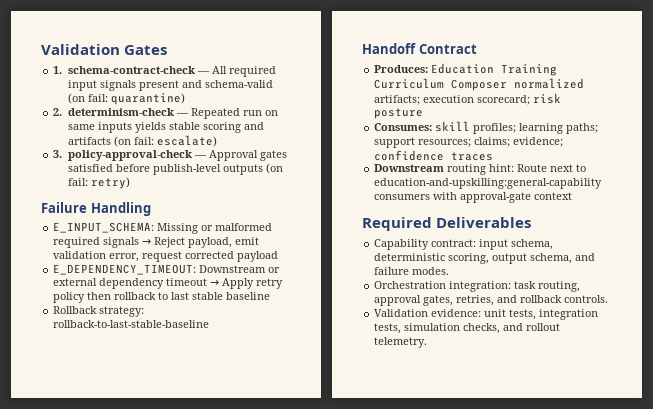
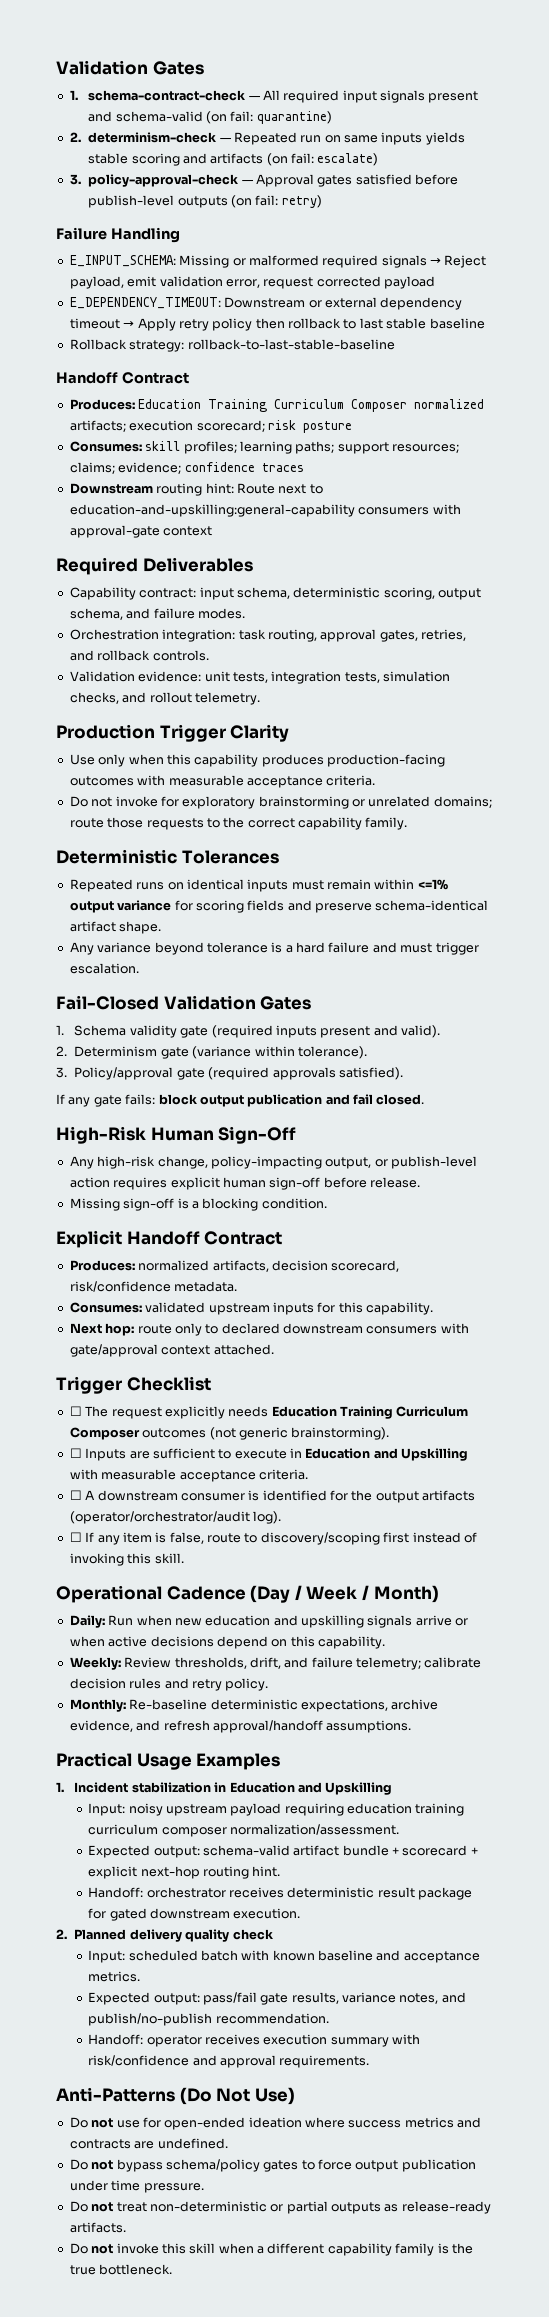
+ Production Trigger Clarity
+ Use only when this capability produces production-facing outcomes with measurable acceptance criteria.
+ Do not invoke for exploratory brainstorming or unrelated domains; route those requests to the correct capability family.
+ Deterministic Tolerances
+ Repeated runs on identical inputs must remain within <=1% output variance for scoring fields and preserve schema-identical artifact shape.
+ Any variance beyond tolerance is a hard failure and must trigger escalation.
+ Fail-Closed Validation Gates
+ 1. Schema validity gate (required inputs present and valid).
+ 2. Determinism gate (variance within tolerance).
+ 3. Policy/approval gate (required approvals satisfied).
+ If any gate fails: block output publication and fail closed.
+ High-Risk Human Sign-Off
+ Any high-risk change, policy-impacting output, or publish-level action requires explicit human sign-off before release.
+ Missing sign-off is a blocking condition.
+ Explicit Handoff Contract
+ Produces: normalized artifacts, decision scorecard, risk/confidence metadata.
+ Consumes: validated upstream inputs for this capability.
+ Next hop: route only to declared downstream consumers with gate/approval context attached.
+ Trigger Checklist
+ ☐ The request explicitly needs Education Training Curriculum Composer outcomes (not generic brainstorming).
+ ☐ Inputs are sufficient to execute in Education and Upskilling with measurable acceptance criteria.
+ ☐ A downstream consumer is identified for the output artifacts (operator/orchestrator/audit log).
+ ☐ If any item is false, route to discovery/scoping first instead of invoking this skill.
+ Operational Cadence (Day / Week / Month)
+ Daily: Run when new education and upskilling signals arrive or when active decisions depend on this capability.
+ Weekly: Review thresholds, drift, and failure telemetry; calibrate decision rules and retry policy.
+ Monthly: Re-baseline deterministic expectations, archive evidence, and refresh approval/handoff assumptions.
+ Practical Usage Examples
+ 1. Incident stabilization in Education and Upskilling
+ Input: noisy upstream payload requiring education training curriculum composer normalization/assessment.
+ Expected output: schema-valid artifact bundle + scorecard + explicit next-hop routing hint.
+ Handoff: orchestrator receives deterministic result package for gated downstream execution.
+ 2. Planned delivery quality check
+ Input: scheduled batch with known baseline and acceptance metrics.
+ Expected output: pass/fail gate results, variance notes, and publish/no-publish recommendation.
+ Handoff: operator receives execution summary with risk/confidence and approval requirements.
+ Anti-Patterns (Do Not Use)
+ Do not use for open-ended ideation where success metrics and contracts are undefined.
+ Do not bypass schema/policy gates to force output publication under time pressure.
+ Do not treat non-deterministic or partial outputs as release-ready artifacts.
+ Do not invoke this skill when a different capability family is the true bottleneck.

